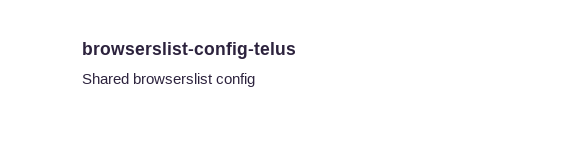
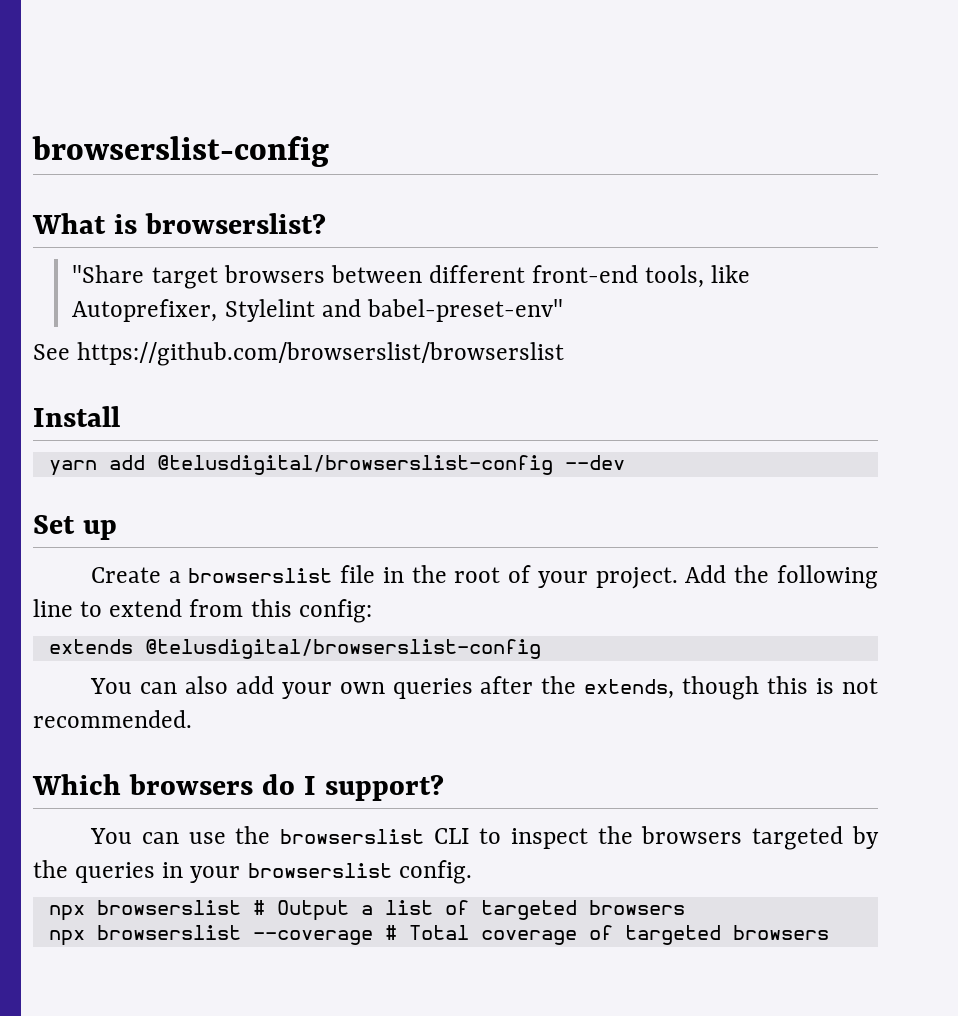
- browserslist-config-telus
- Shared browserslist config
+ browserslist-config
+ What is browserslist?
+ "Share target browsers between different front-end tools, like Autoprefixer, Stylelint and babel-preset-env"
+ See https://github.com/browserslist/browserslist
+ Install
+ yarn add @telusdigital/browserslist-config --dev
+ Set up
+ Create a browserslist file in the root of your project. Add the following line to extend from this config:
+ extends @telusdigital/browserslist-config
+ You can also add your own queries after the extends, though this is not recommended.
+ Which browsers do I support?
+ You can use the browserslist CLI to inspect the browsers targeted by the queries in your browserslist config.
+ npx browserslist # Output a list of targeted browsers
+ npx browserslist --coverage # Total coverage of targeted browsers

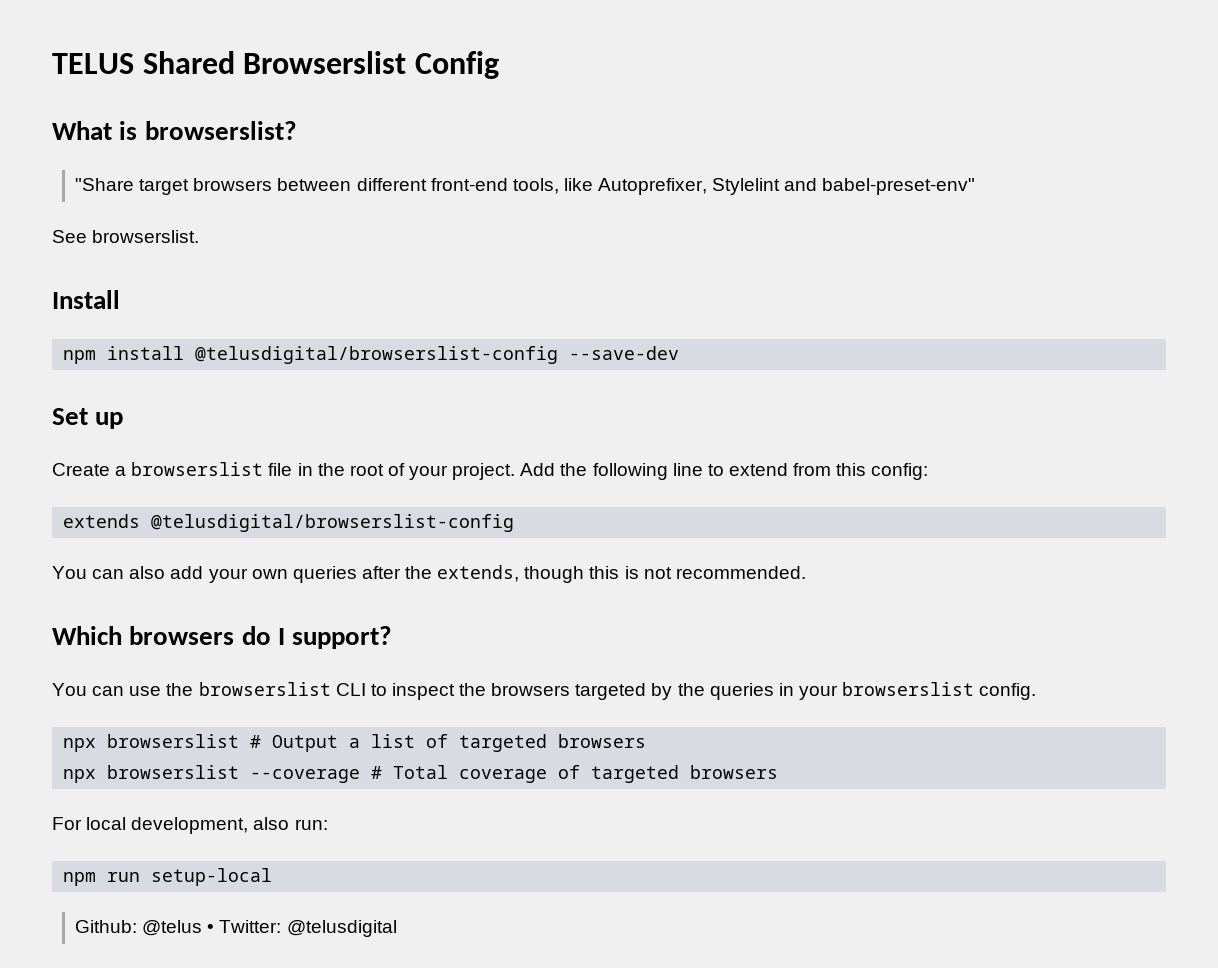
- browserslist-config
+ TELUS Shared Browserslist Config
- See https://github.com/browserslist/browserslist
+ See browserslist.
- yarn add @telusdigital/browserslist-config --dev
+ npm install @telusdigital/browserslist-config --save-dev
+ For local development, also run:
+ npm run setup-local
+ Github: @telus • Twitter: @telusdigital

